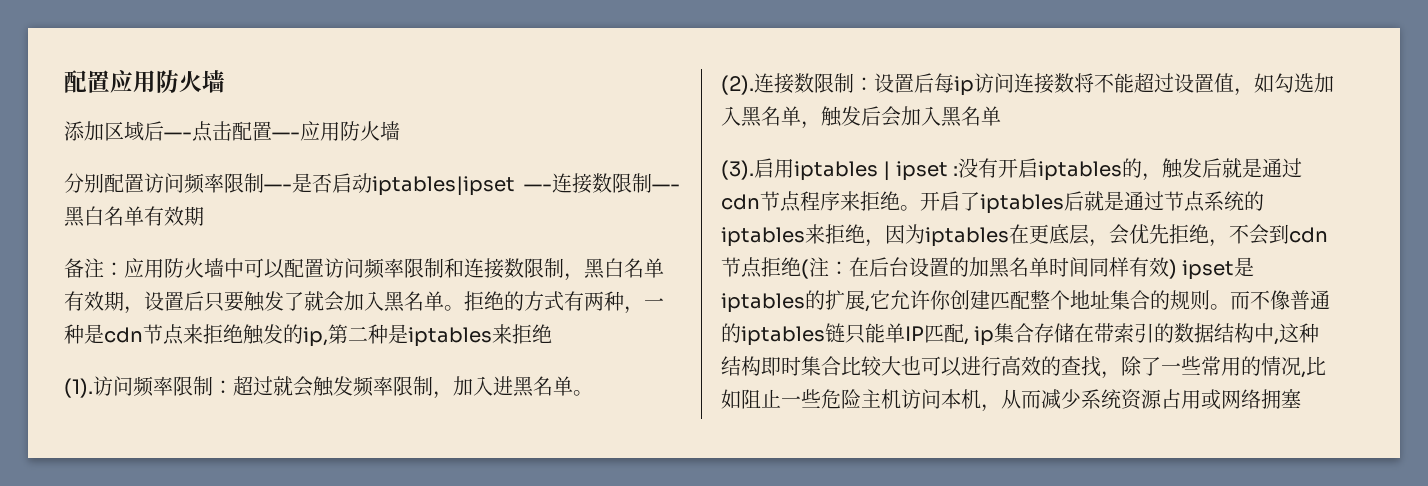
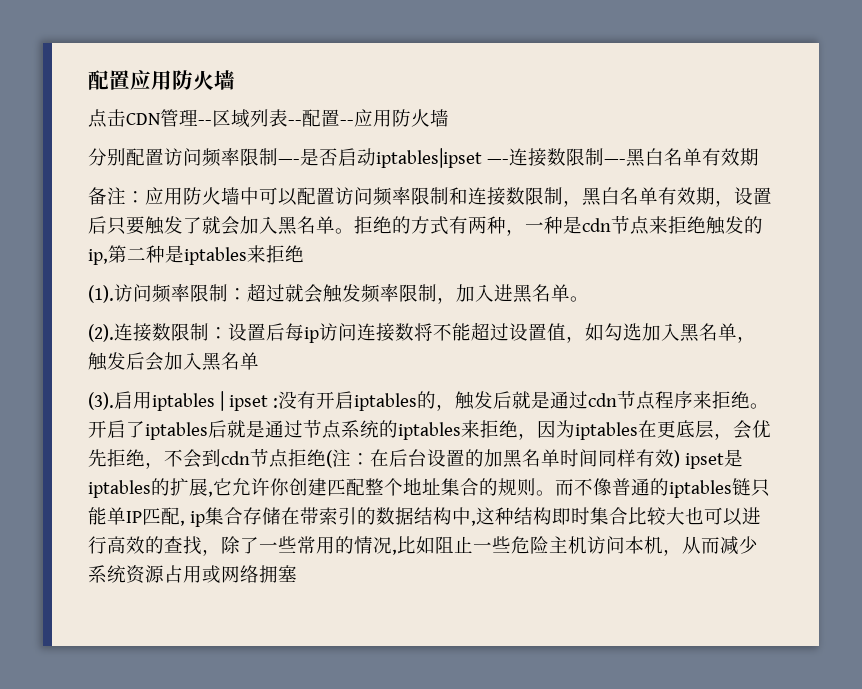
- 添加区域后—-点击配置—-应用防火墙
+ 点击CDN管理--区域列表--配置--应用防火墙

